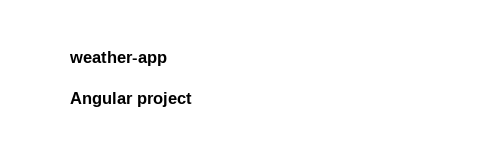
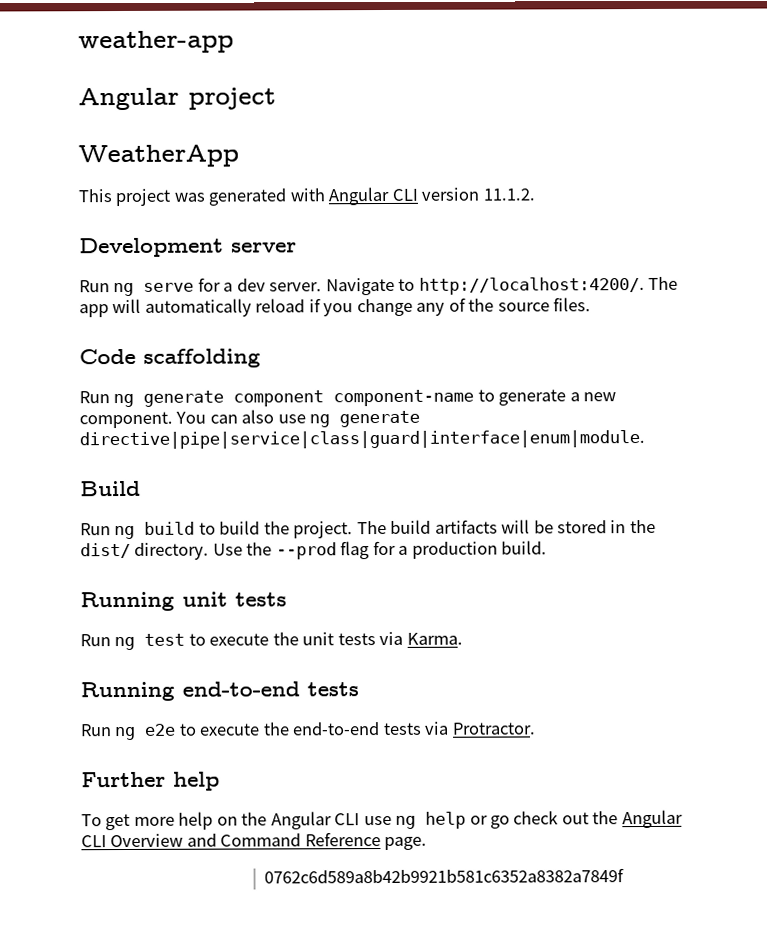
+ WeatherApp
+ This project was generated with Angular CLI version 11.1.2.
+ Development server
+ Run ng serve for a dev server. Navigate to http://localhost:4200/. The app will automatically reload if you change any of the source files.
+ Code scaffolding
+ Run ng generate component component-name to generate a new component. You can also use ng generate directive|pipe|service|class|guard|interface|enum|module.
+ Build
+ Run ng build to build the project. The build artifacts will be stored in the dist/ directory. Use the --prod flag for a production build.
+ Running unit tests
+ Run ng test to execute the unit tests via Karma.
+ Running end-to-end tests
+ Run ng e2e to execute the end-to-end tests via Protractor.
+ Further help
+ To get more help on the Angular CLI use ng help or go check out the Angular CLI Overview and Command Reference page.
+ 0762c6d589a8b42b9921b581c6352a8382a7849f

